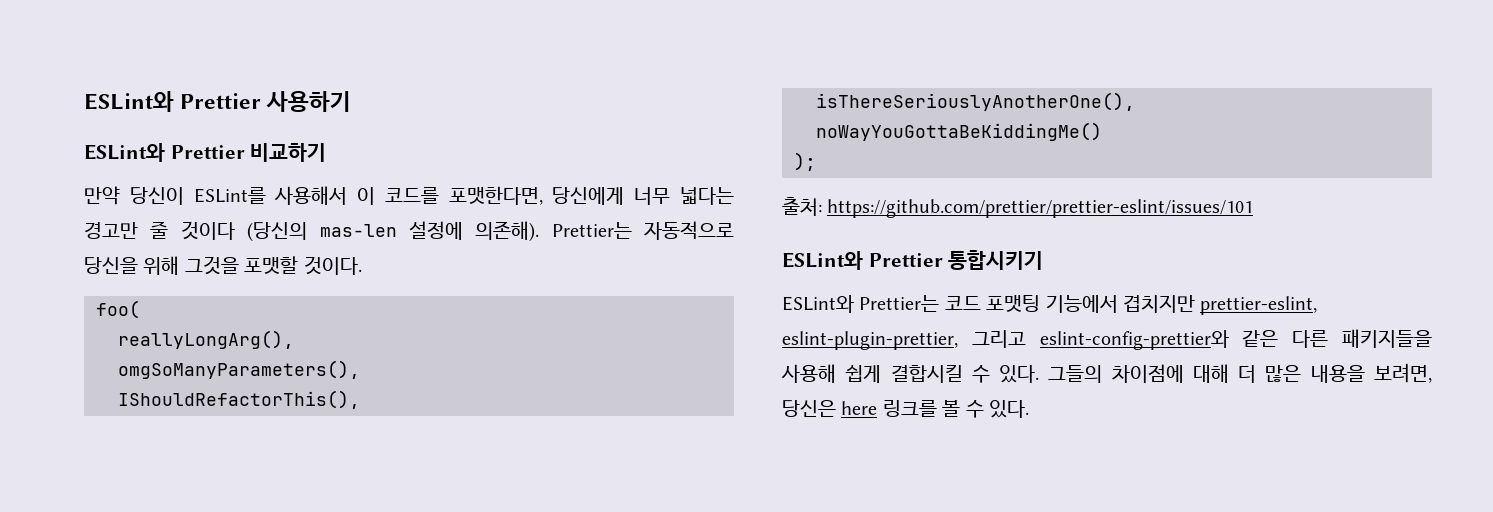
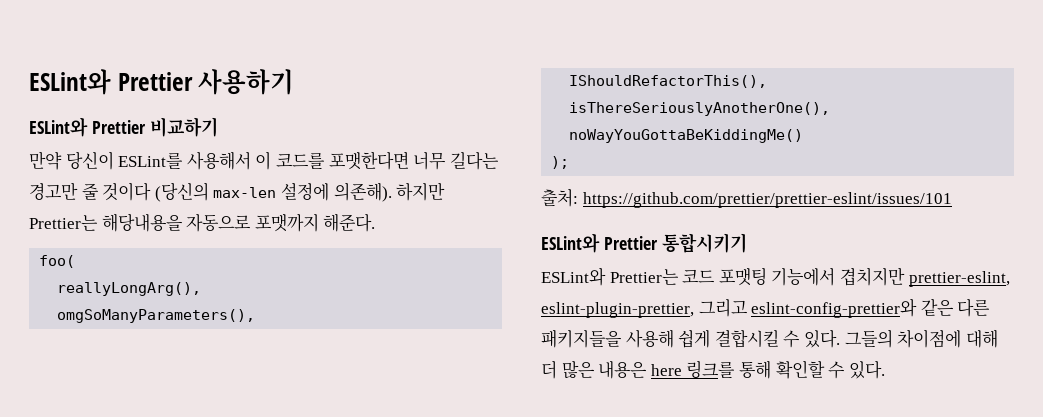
- 만약 당신이 ESLint를 사용해서 이 코드를 포맷한다면, 당신에게 너무 넓다는 경고만 줄 것이다 (당신의 mas-len 설정에 의존해).
+ 만약 당신이 ESLint를 사용해서 이 코드를 포맷한다면 너무 길다는 경고만 줄 것이다 (당신의 max-len 설정에 의존해).
- Prettier는 자동적으로 당신을 위해 그것을 포맷할 것이다.
+ 하지만 Prettier는 해당내용을 자동으로 포맷까지 해준다.
- 그들의 차이점에 대해 더 많은 내용을 보려면, 당신은 here 링크를 볼 수 있다.
+ 그들의 차이점에 대해 더 많은 내용은 here 링크를 통해 확인할 수 있다.

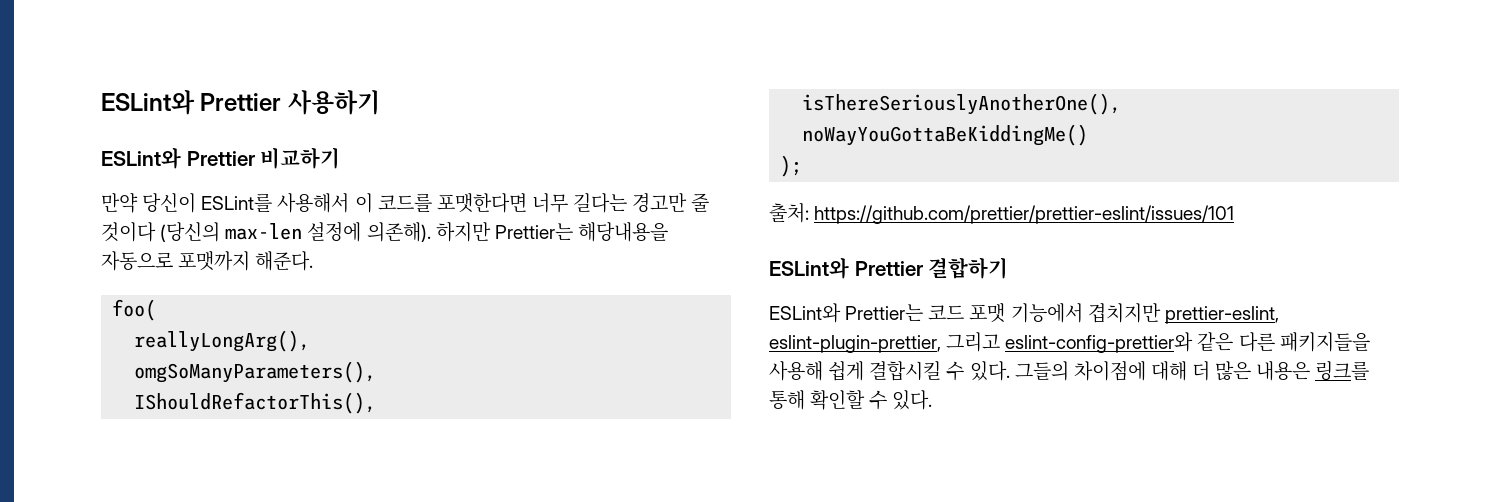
- ESLint와 Prettier 통합시키기
+ ESLint와 Prettier 결합하기
- ESLint와 Prettier는 코드 포맷팅 기능에서 겹치지만 prettier-eslint, eslint-plugin-prettier, 그리고 eslint-config-prettier와 같은 다른 패키지들을 사용해 쉽게 결합시킬 수 있다.
+ ESLint와 Prettier는 코드 포맷 기능에서 겹치지만 prettier-eslint, eslint-plugin-prettier, 그리고 eslint-config-prettier와 같은 다른 패키지들을 사용해 쉽게 결합시킬 수 있다.
- 그들의 차이점에 대해 더 많은 내용은 here 링크를 통해 확인할 수 있다.
+ 그들의 차이점에 대해 더 많은 내용은 링크를 통해 확인할 수 있다.

